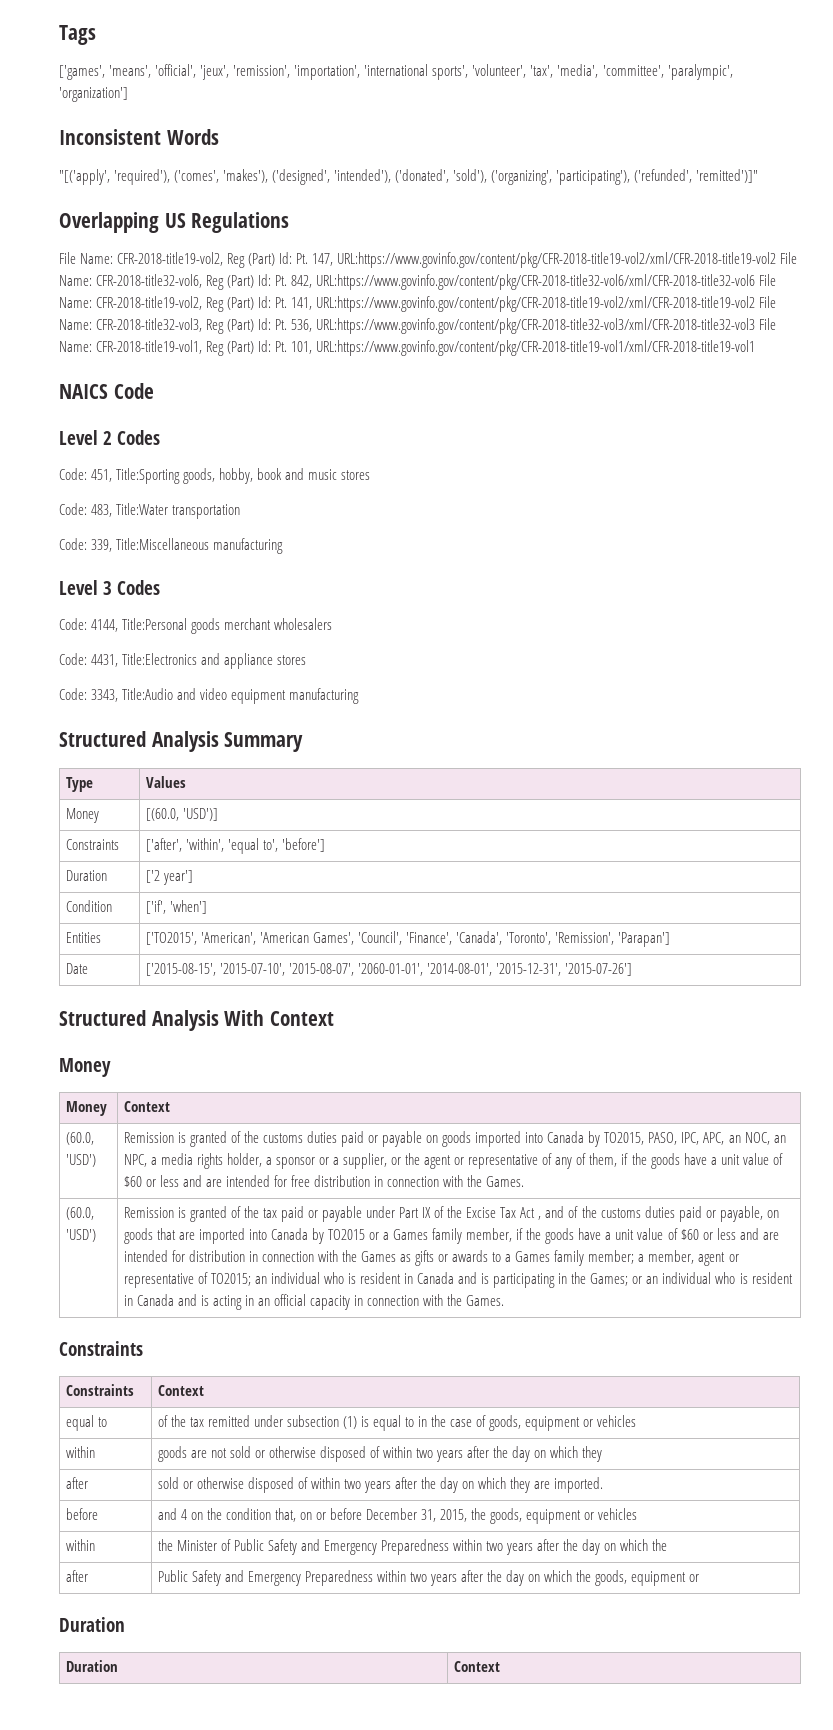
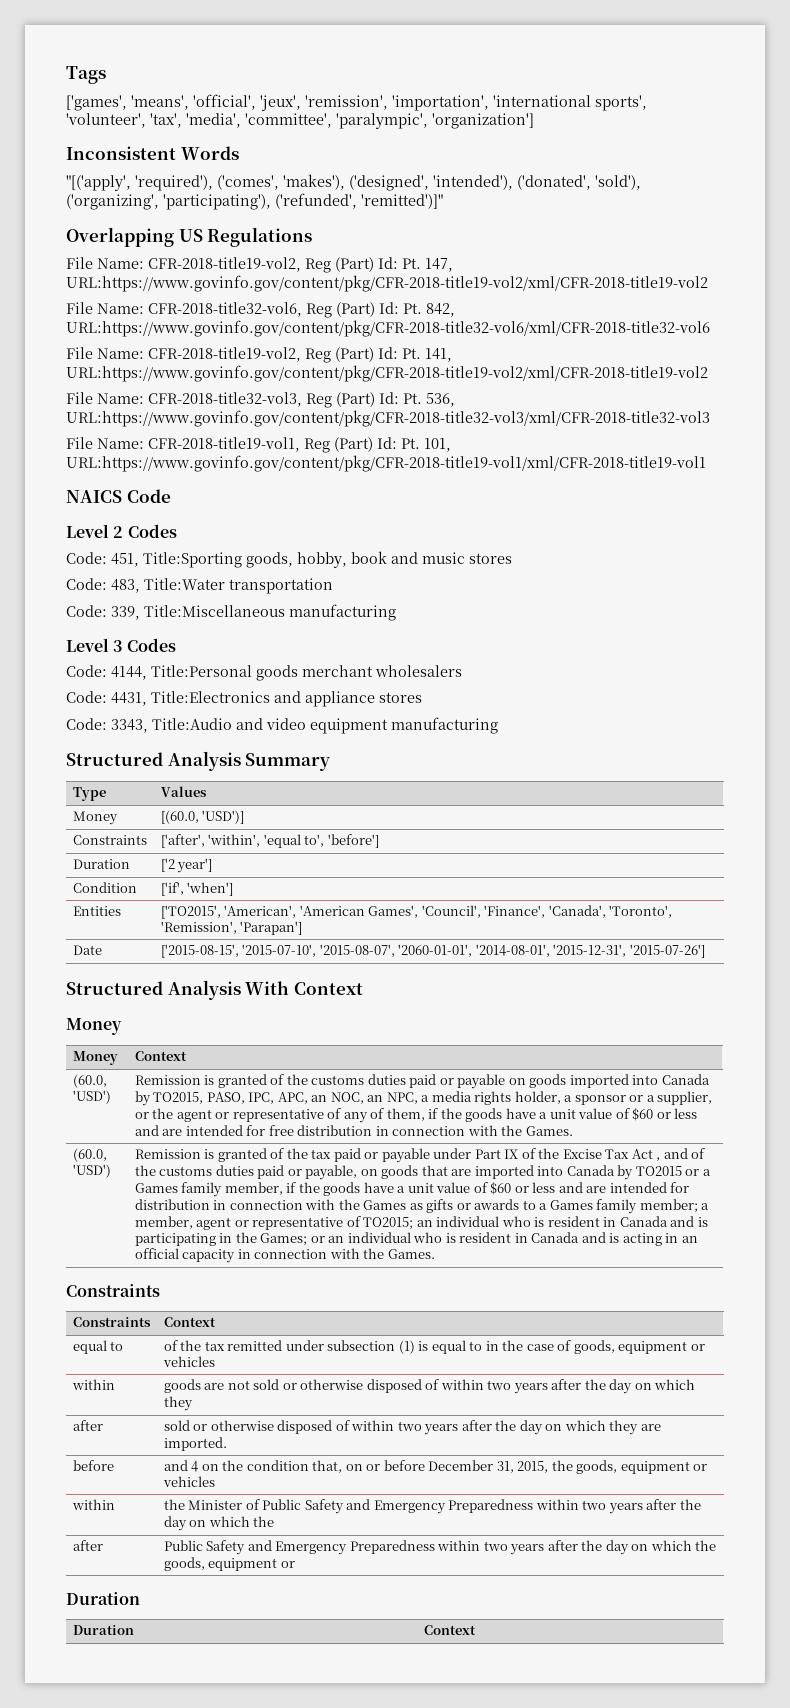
- File Name: CFR-2018-title19-vol2, Reg (Part) Id: Pt. 147, URL:https://www.govinfo.gov/content/pkg/CFR-2018-title19-vol2/xml/CFR-2018-title19-vol2 File Name: CFR-2018-title32-vol6, Reg (Part) Id: Pt. 842, URL:https://www.govinfo.gov/content/pkg/CFR-2018-title32-vol6/xml/CFR-2018-title32-vol6 File Name: CFR-2018-title19-vol2, Reg (Part) Id: Pt. 141, URL:https://www.govinfo.gov/content/pkg/CFR-2018-title19-vol2/xml/CFR-2018-title19-vol2 File Name: CFR-2018-title32-vol3, Reg (Part) Id: Pt. 536, URL:https://www.govinfo.gov/content/pkg/CFR-2018-title32-vol3/xml/CFR-2018-title32-vol3 File Name: CFR-2018-title19-vol1, Reg (Part) Id: Pt. 101, URL:https://www.govinfo.gov/content/pkg/CFR-2018-title19-vol1/xml/CFR-2018-title19-vol1
+ File Name: CFR-2018-title19-vol2, Reg (Part) Id: Pt. 147, URL:https://www.govinfo.gov/content/pkg/CFR-2018-title19-vol2/xml/CFR-2018-title19-vol2
+ File Name: CFR-2018-title32-vol6, Reg (Part) Id: Pt. 842, URL:https://www.govinfo.gov/content/pkg/CFR-2018-title32-vol6/xml/CFR-2018-title32-vol6
+ File Name: CFR-2018-title19-vol2, Reg (Part) Id: Pt. 141, URL:https://www.govinfo.gov/content/pkg/CFR-2018-title19-vol2/xml/CFR-2018-title19-vol2
+ File Name: CFR-2018-title32-vol3, Reg (Part) Id: Pt. 536, URL:https://www.govinfo.gov/content/pkg/CFR-2018-title32-vol3/xml/CFR-2018-title32-vol3
+ File Name: CFR-2018-title19-vol1, Reg (Part) Id: Pt. 101, URL:https://www.govinfo.gov/content/pkg/CFR-2018-title19-vol1/xml/CFR-2018-title19-vol1

